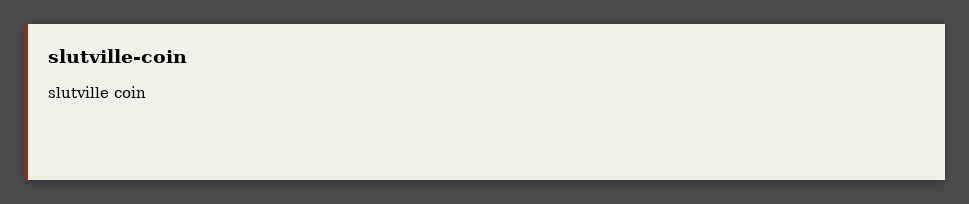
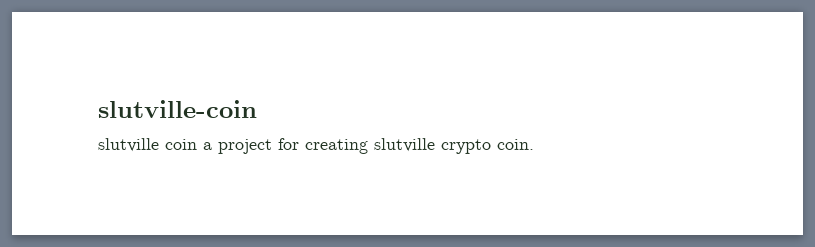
- slutville coin
+ slutville coin a project for creating slutville crypto coin.

